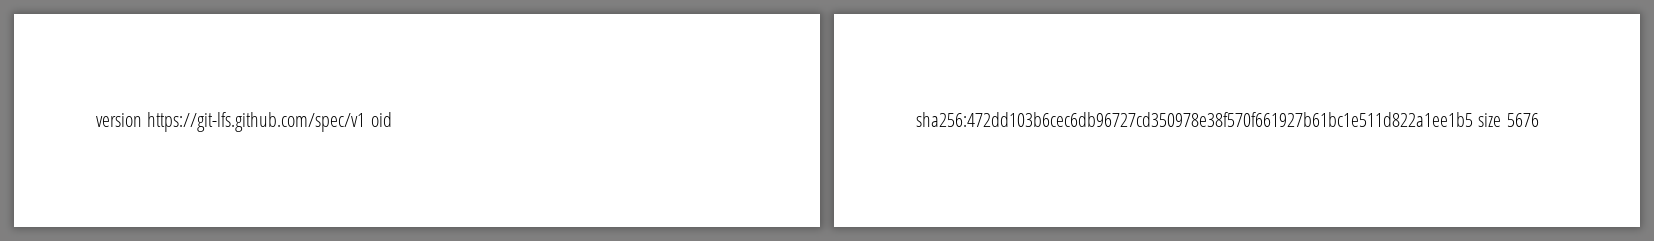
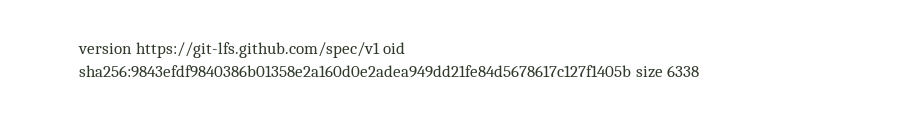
- version https://git-lfs.github.com/spec/v1 oid sha256:472dd103b6cec6db96727cd350978e38f570f661927b61bc1e511d822a1ee1b5 size 5676
+ version https://git-lfs.github.com/spec/v1 oid sha256:9843efdf9840386b01358e2a160d0e2adea949dd21fe84d5678617c127f1405b size 6338

